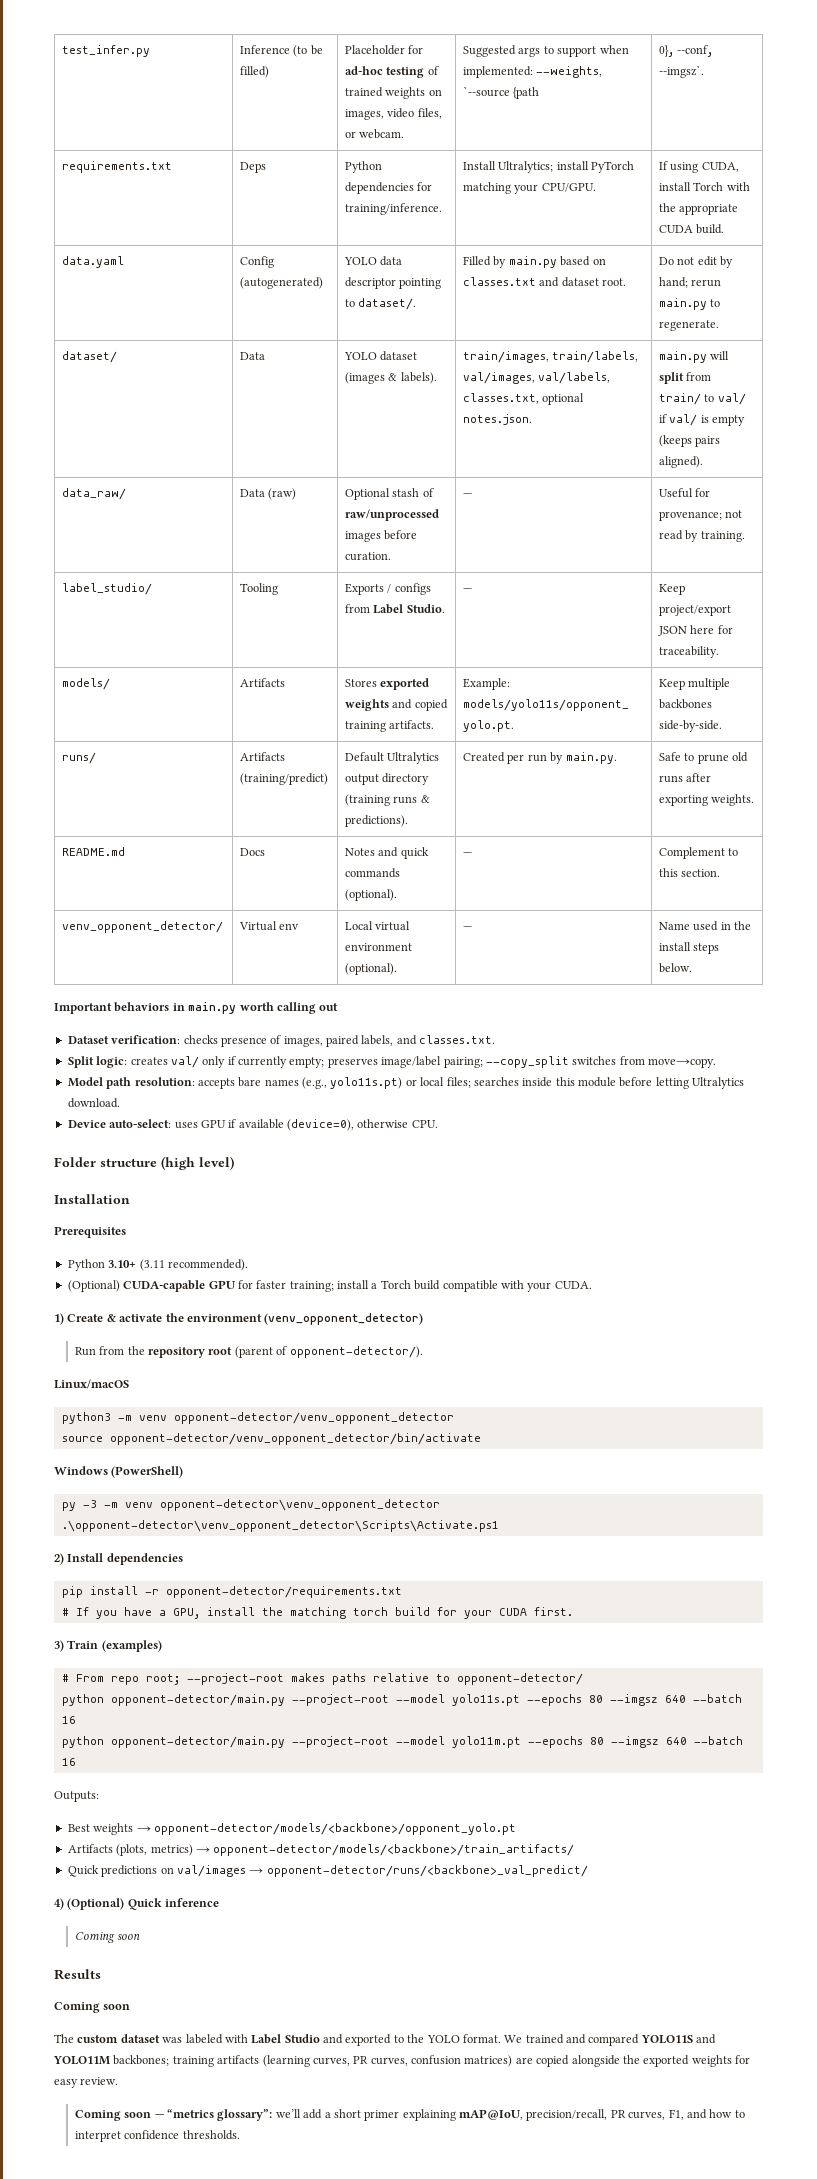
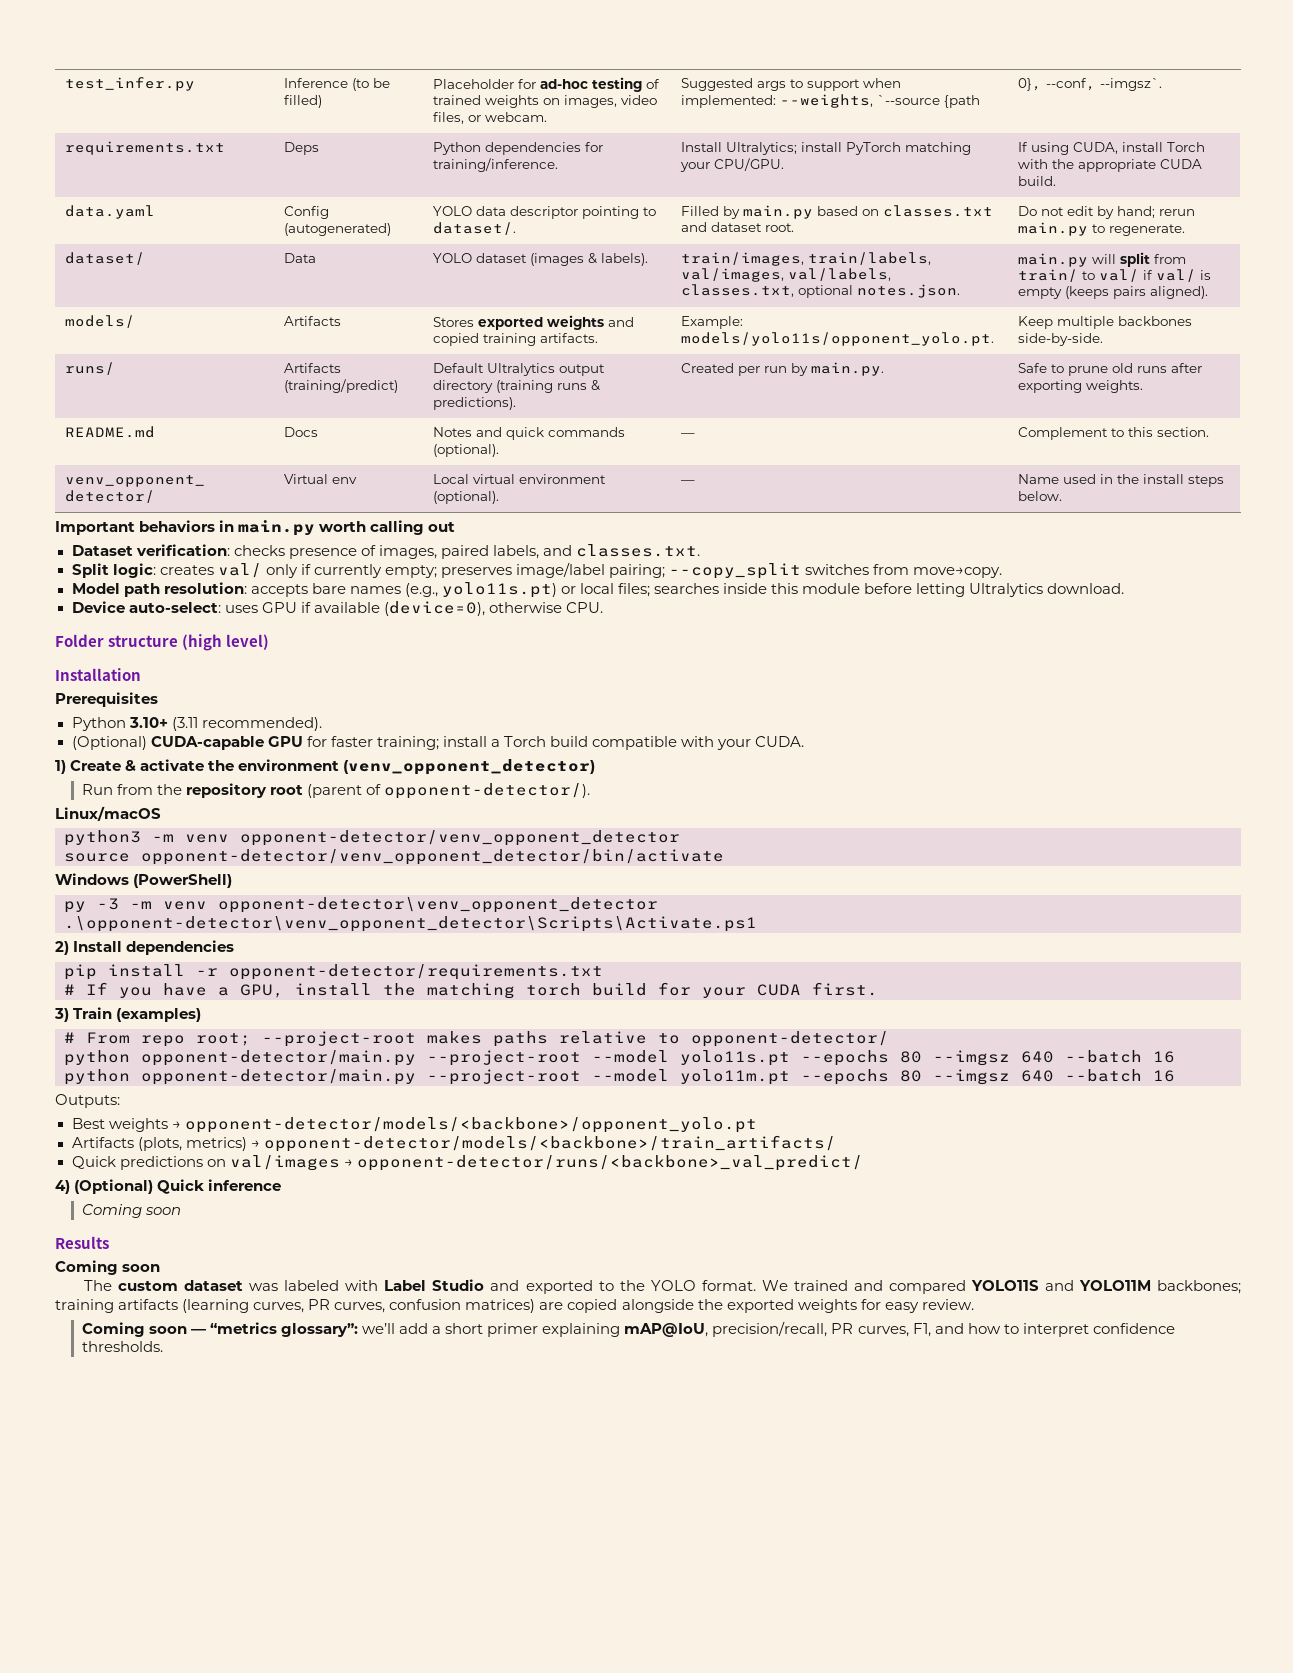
- data_raw/ | Data (raw) | Optional stash of raw/unprocessed images before curation. | — | Useful for provenance; not read by training.
- label_studio/ | Tooling | Exports / configs from Label Studio. | — | Keep project/export JSON here for traceability.

